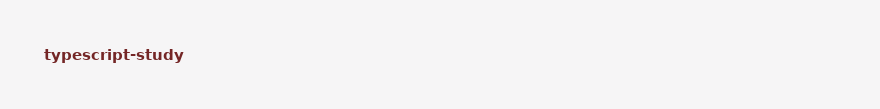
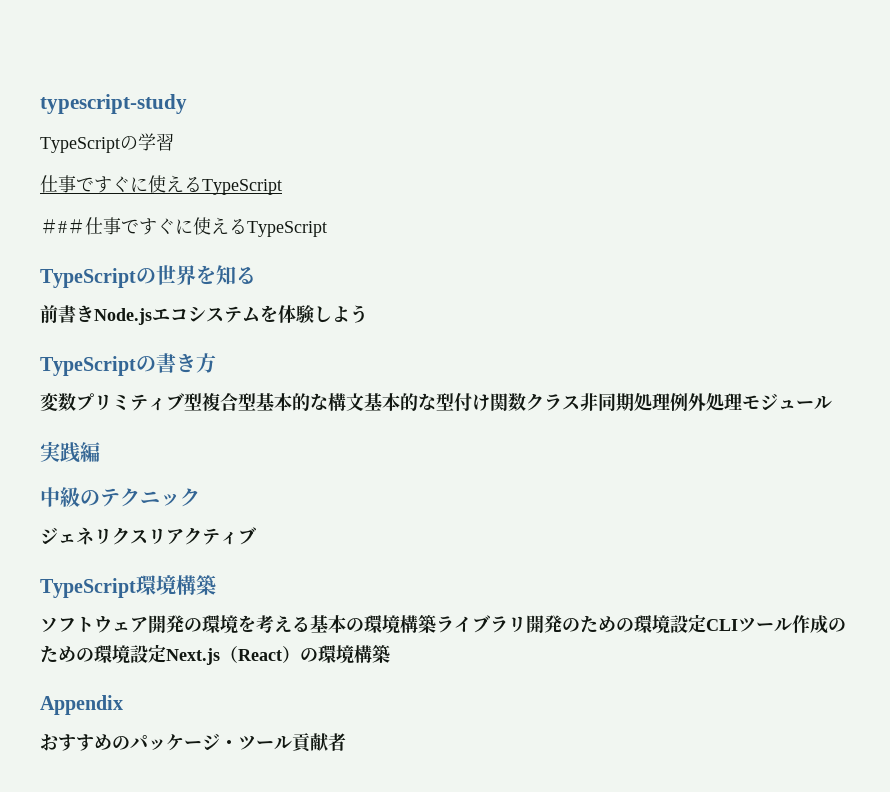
+ TypeScriptの学習
+ 仕事ですぐに使えるTypeScript
+ ＃#＃仕事ですぐに使えるTypeScript
+ TypeScriptの世界を知る
+ 前書きNode.jsエコシステムを体験しよう
+ TypeScriptの書き方
+ 変数プリミティブ型複合型基本的な構文基本的な型付け関数クラス非同期処理例外処理モジュール
+ 実践編
+ 中級のテクニック
+ ジェネリクスリアクティブ
+ TypeScript環境構築
+ ソフトウェア開発の環境を考える基本の環境構築ライブラリ開発のための環境設定CLIツール作成のための環境設定Next.js（React）の環境構築
+ Appendix
+ おすすめのパッケージ・ツール貢献者

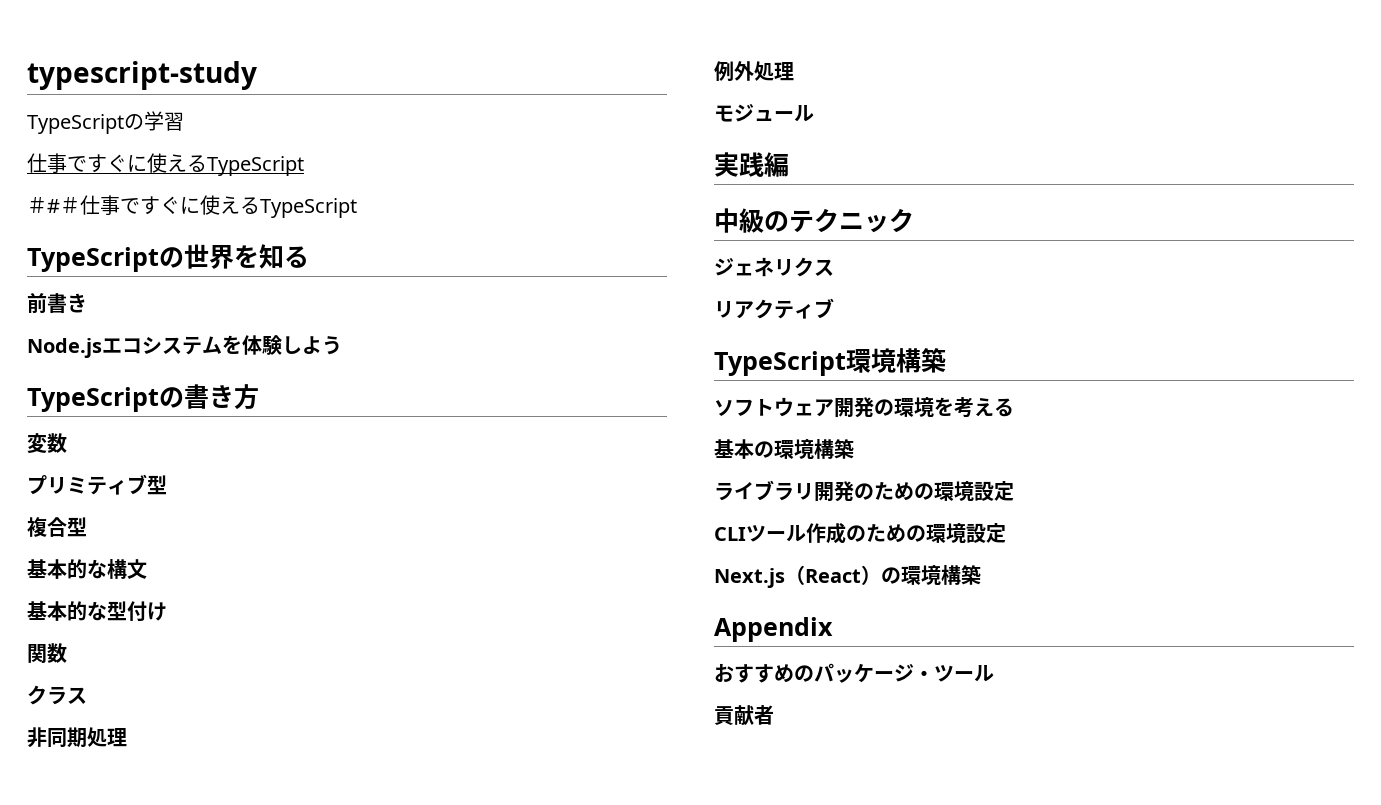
- 前書きNode.jsエコシステムを体験しよう
+ 前書き
+ Node.jsエコシステムを体験しよう
- 変数プリミティブ型複合型基本的な構文基本的な型付け関数クラス非同期処理例外処理モジュール
+ 変数
+ プリミティブ型
+ 複合型
+ 基本的な構文
+ 基本的な型付け
+ 関数
+ クラス
+ 非同期処理
+ 例外処理
+ モジュール
- ジェネリクスリアクティブ
+ ジェネリクス
+ リアクティブ
- ソフトウェア開発の環境を考える基本の環境構築ライブラリ開発のための環境設定CLIツール作成のための環境設定Next.js（React）の環境構築
+ ソフトウェア開発の環境を考える
+ 基本の環境構築
+ ライブラリ開発のための環境設定
+ CLIツール作成のための環境設定
+ Next.js（React）の環境構築
- おすすめのパッケージ・ツール貢献者
+ おすすめのパッケージ・ツール
+ 貢献者

